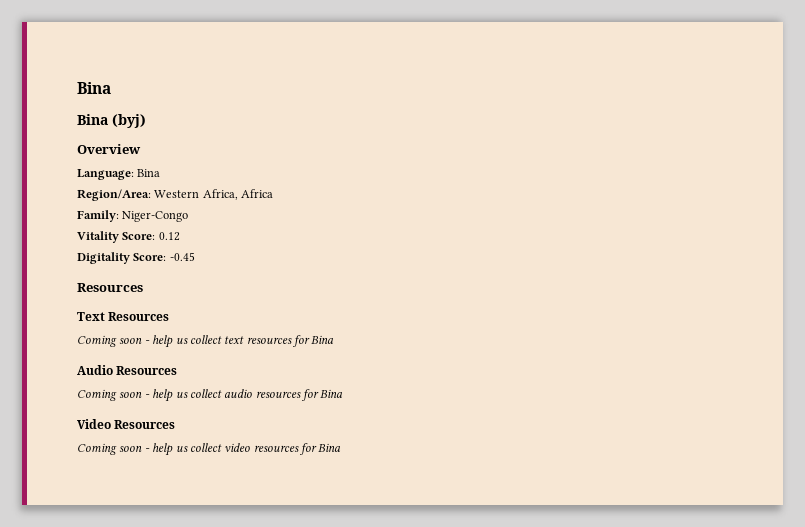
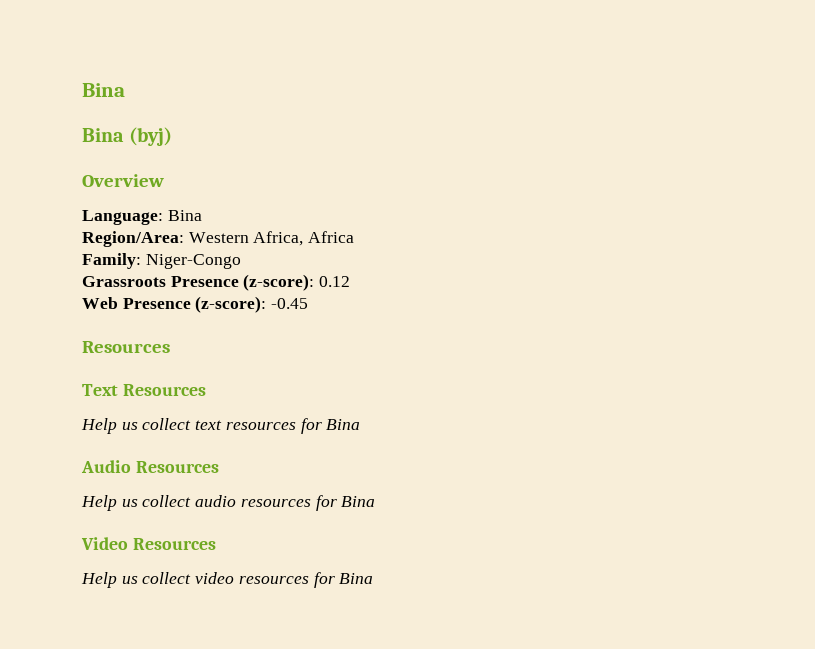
- Vitality Score: 0.12
- Digitality Score: -0.45
+ Grassroots Presence (z-score): 0.12
+ Web Presence (z-score): -0.45
- Coming soon - help us collect text resources for Bina
+ Help us collect text resources for Bina
- Coming soon - help us collect audio resources for Bina
+ Help us collect audio resources for Bina
- Coming soon - help us collect video resources for Bina
+ Help us collect video resources for Bina

